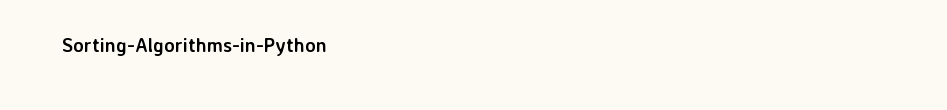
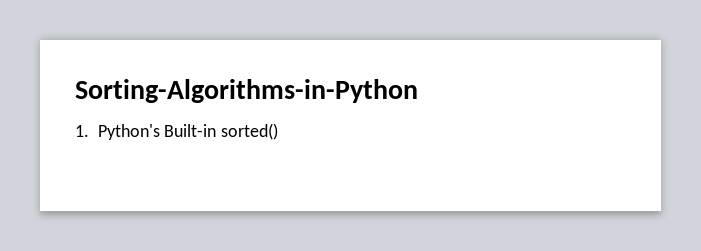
+ 1. Python's Built-in sorted()

